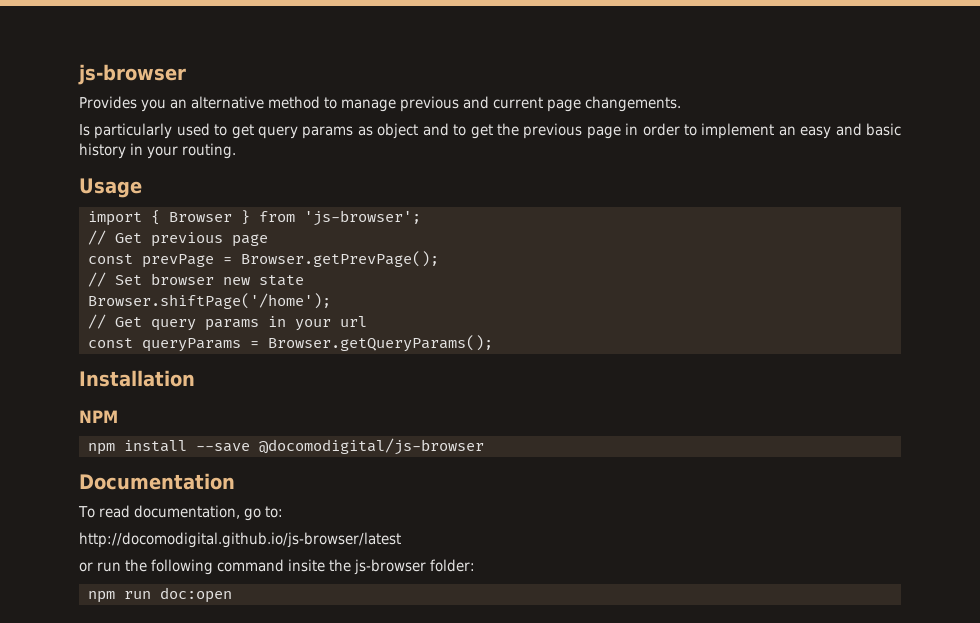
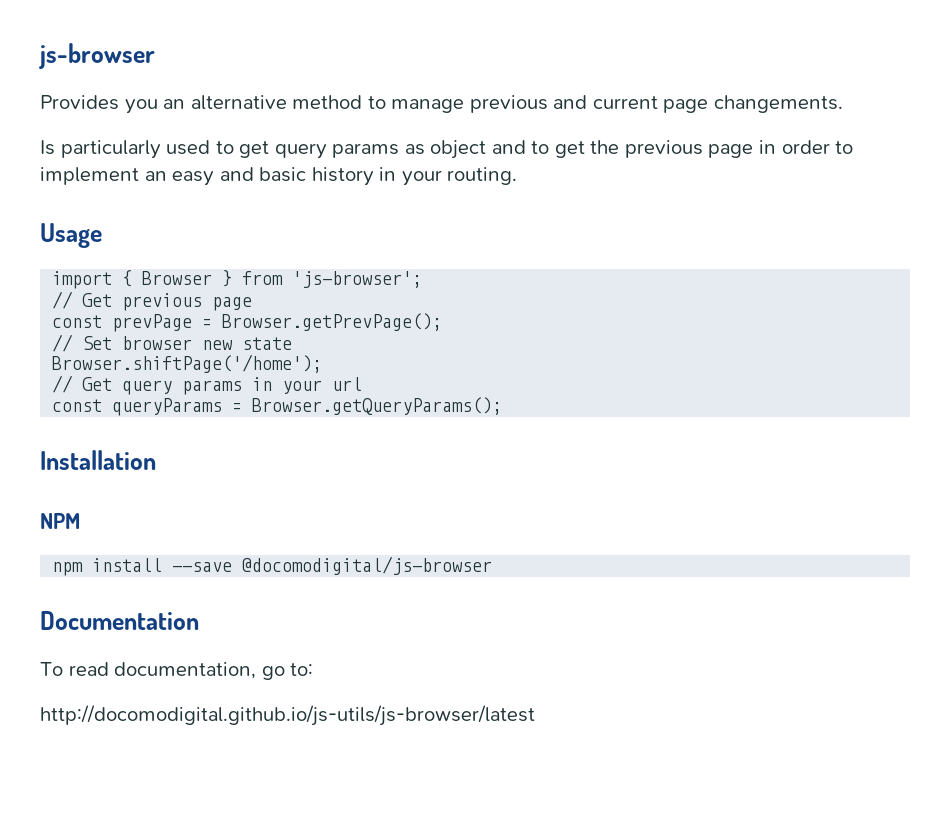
- http://docomodigital.github.io/js-browser/latest
- or run the following command insite the js-browser folder:
- npm run doc:open
+ http://docomodigital.github.io/js-utils/js-browser/latest

